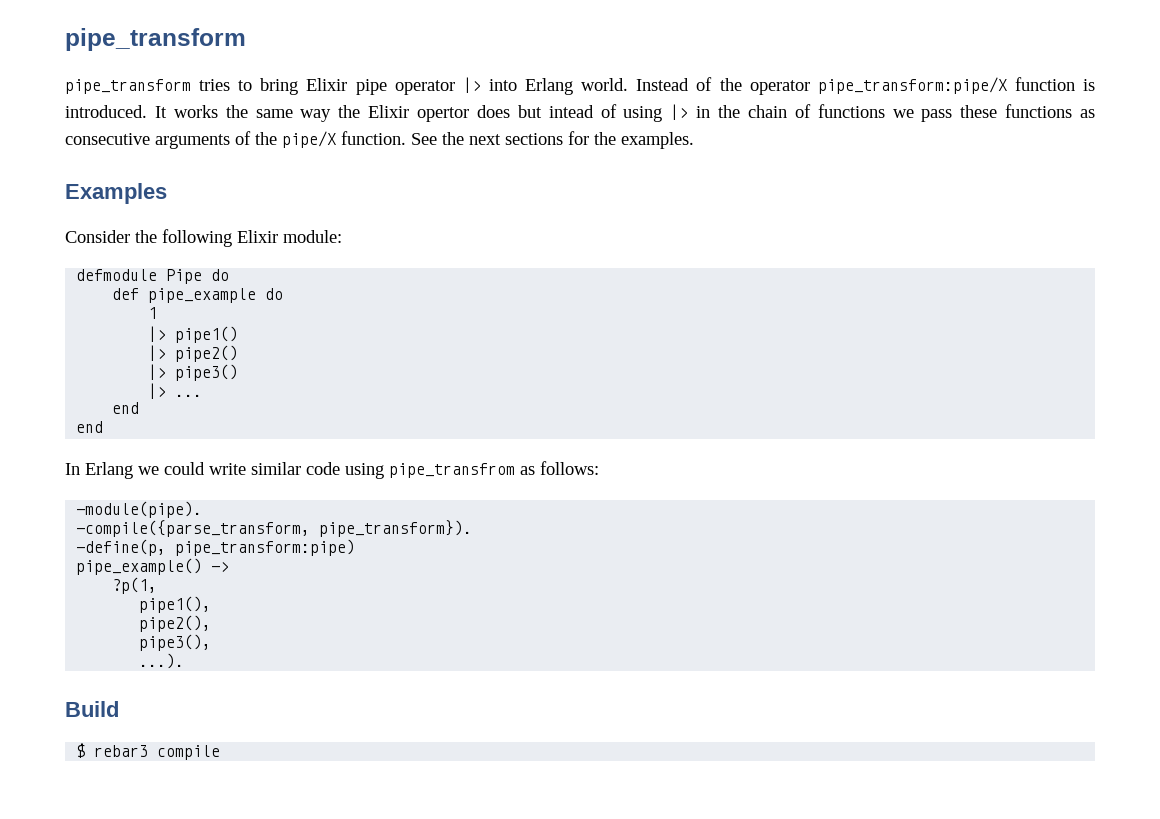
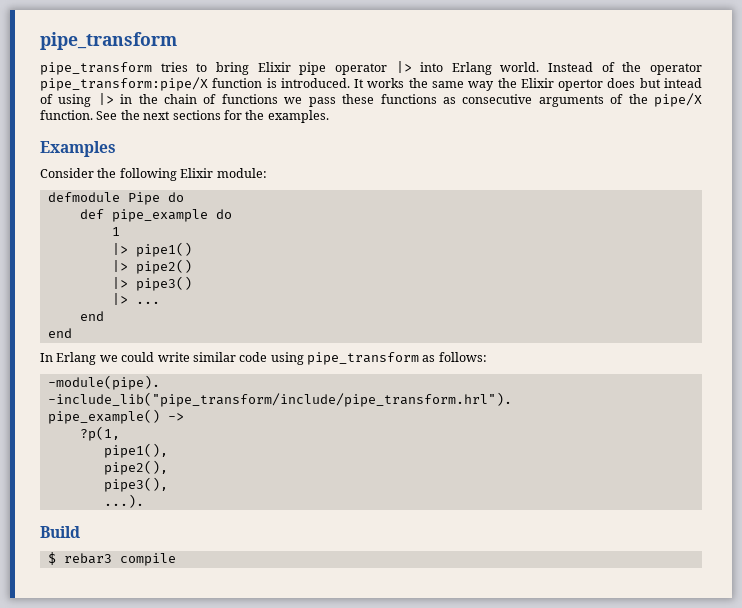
- In Erlang we could write similar code using pipe_transfrom as follows:
+ In Erlang we could write similar code using pipe_transform as follows:
- -compile({parse_transform, pipe_transform}).
- -define(p, pipe_transform:pipe)
+ -include_lib("pipe_transform/include/pipe_transform.hrl").

